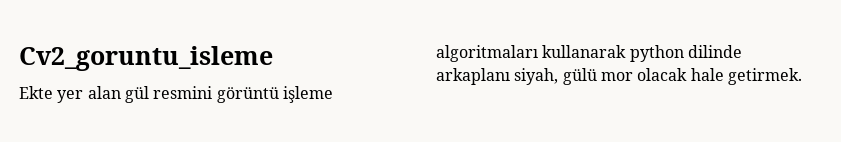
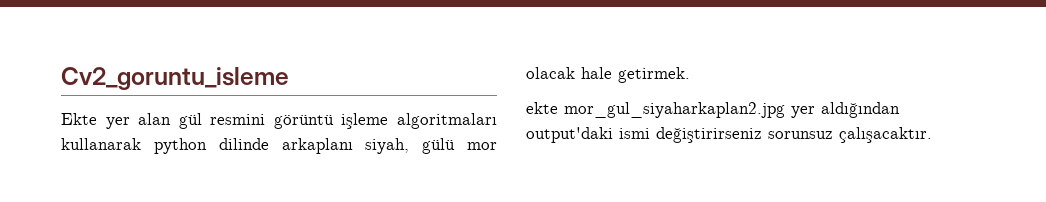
+ ekte mor_gul_siyaharkaplan2.jpg yer aldığından output'daki ismi değiştirirseniz sorunsuz çalışacaktır.

